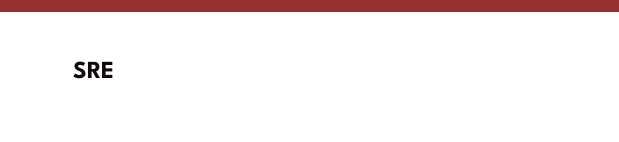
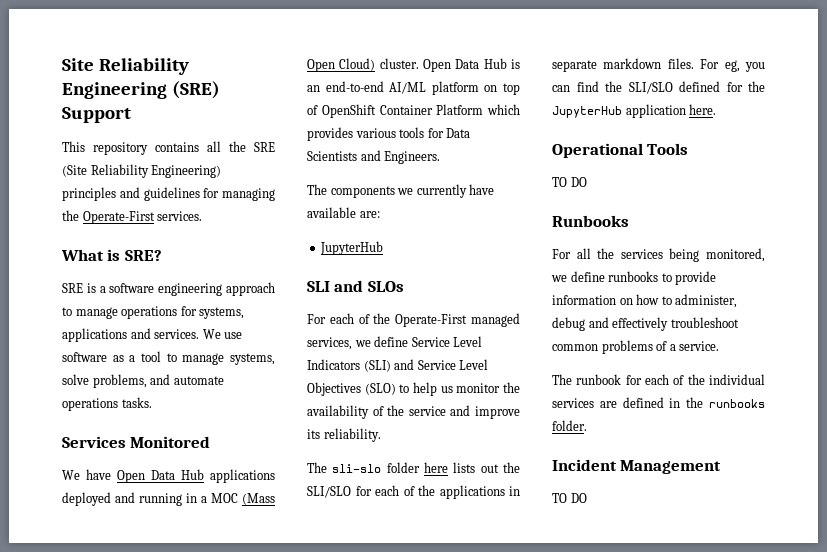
- SRE
+ Site Reliability Engineering (SRE) Support
+ This repository contains all the SRE (Site Reliability Engineering) principles and guidelines for managing the Operate-First services.
+ What is SRE?
+ SRE is a software engineering approach to manage operations for systems, applications and services. We use software as a tool to manage systems, solve problems, and automate operations tasks.
+ Services Monitored
+ We have Open Data Hub applications deployed and running in a MOC (Mass Open Cloud) cluster. Open Data Hub is an end-to-end AI/ML platform on top of OpenShift Container Platform which provides various tools for Data Scientists and Engineers.
+ The components we currently have available are:
+ JupyterHub
+ SLI and SLOs
+ For each of the Operate-First managed services, we define Service Level Indicators (SLI) and Service Level Objectives (SLO) to help us monitor the availability of the service and improve its reliability.
+ The sli-slo folder here lists out the SLI/SLO for each of the applications in separate markdown files. For eg, you can find the SLI/SLO defined for the JupyterHub application here.
+ Operational Tools
+ TO DO
+ Runbooks
+ For all the services being monitored, we define runbooks to provide information on how to administer, debug and effectively troubleshoot common problems of a service.
+ The runbook for each of the individual services are defined in the runbooks folder.
+ Incident Management
+ TO DO

